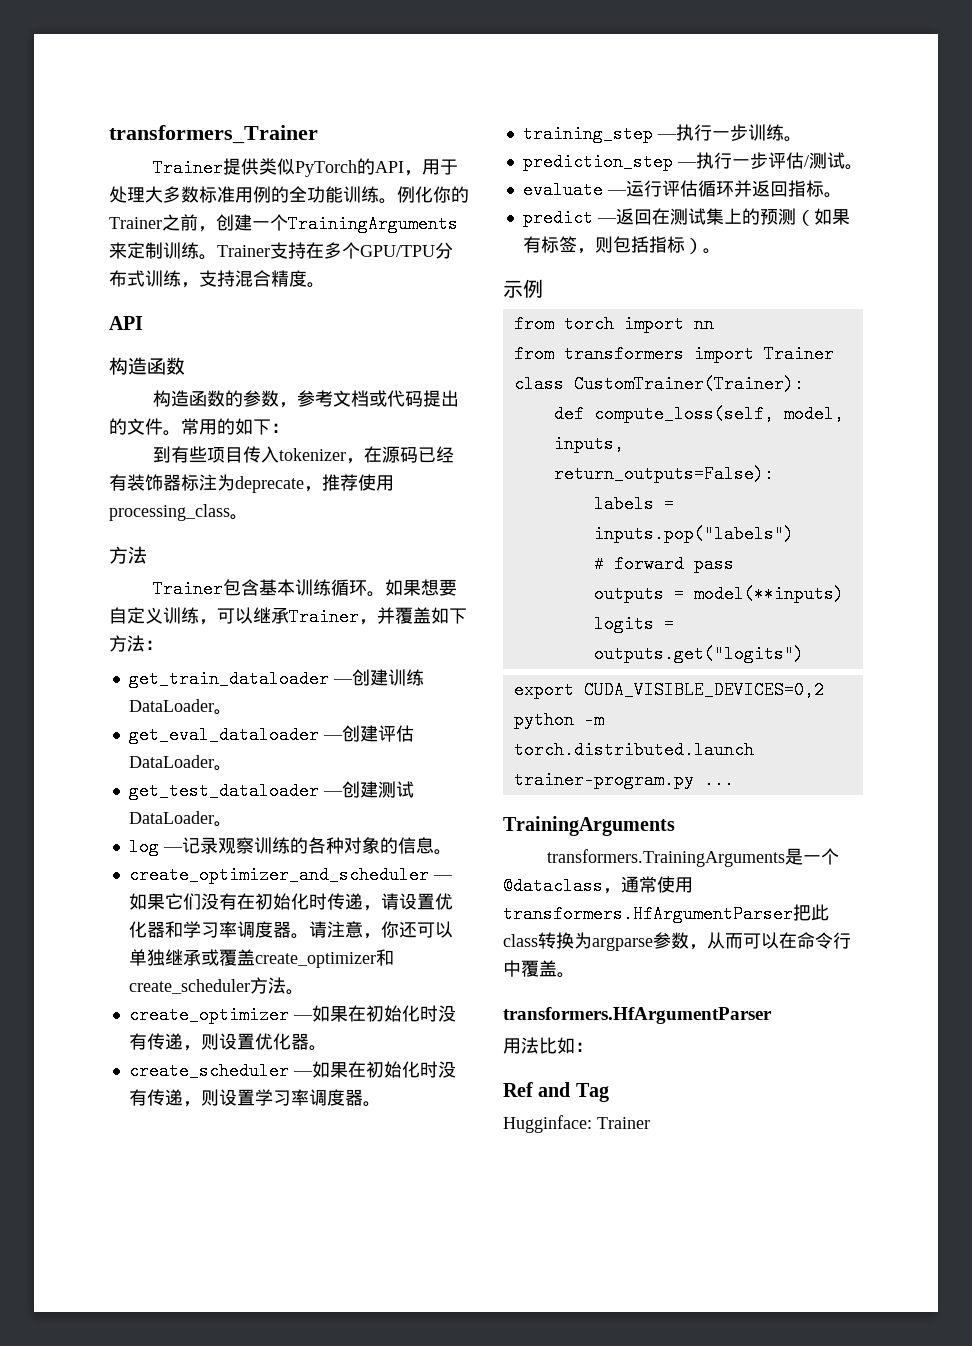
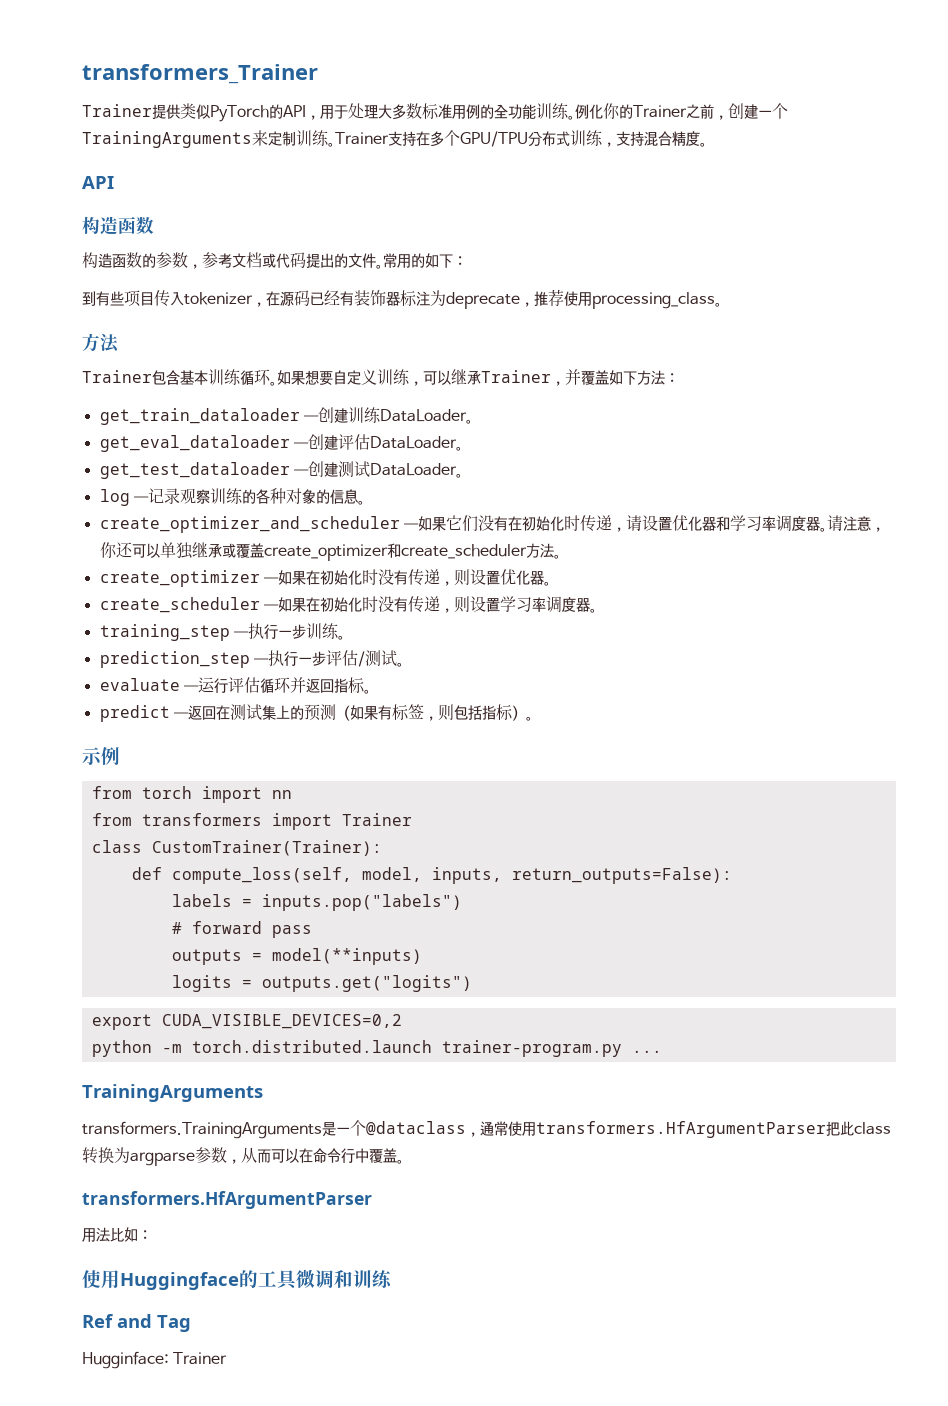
+ 使用Huggingface的工具微调和训练

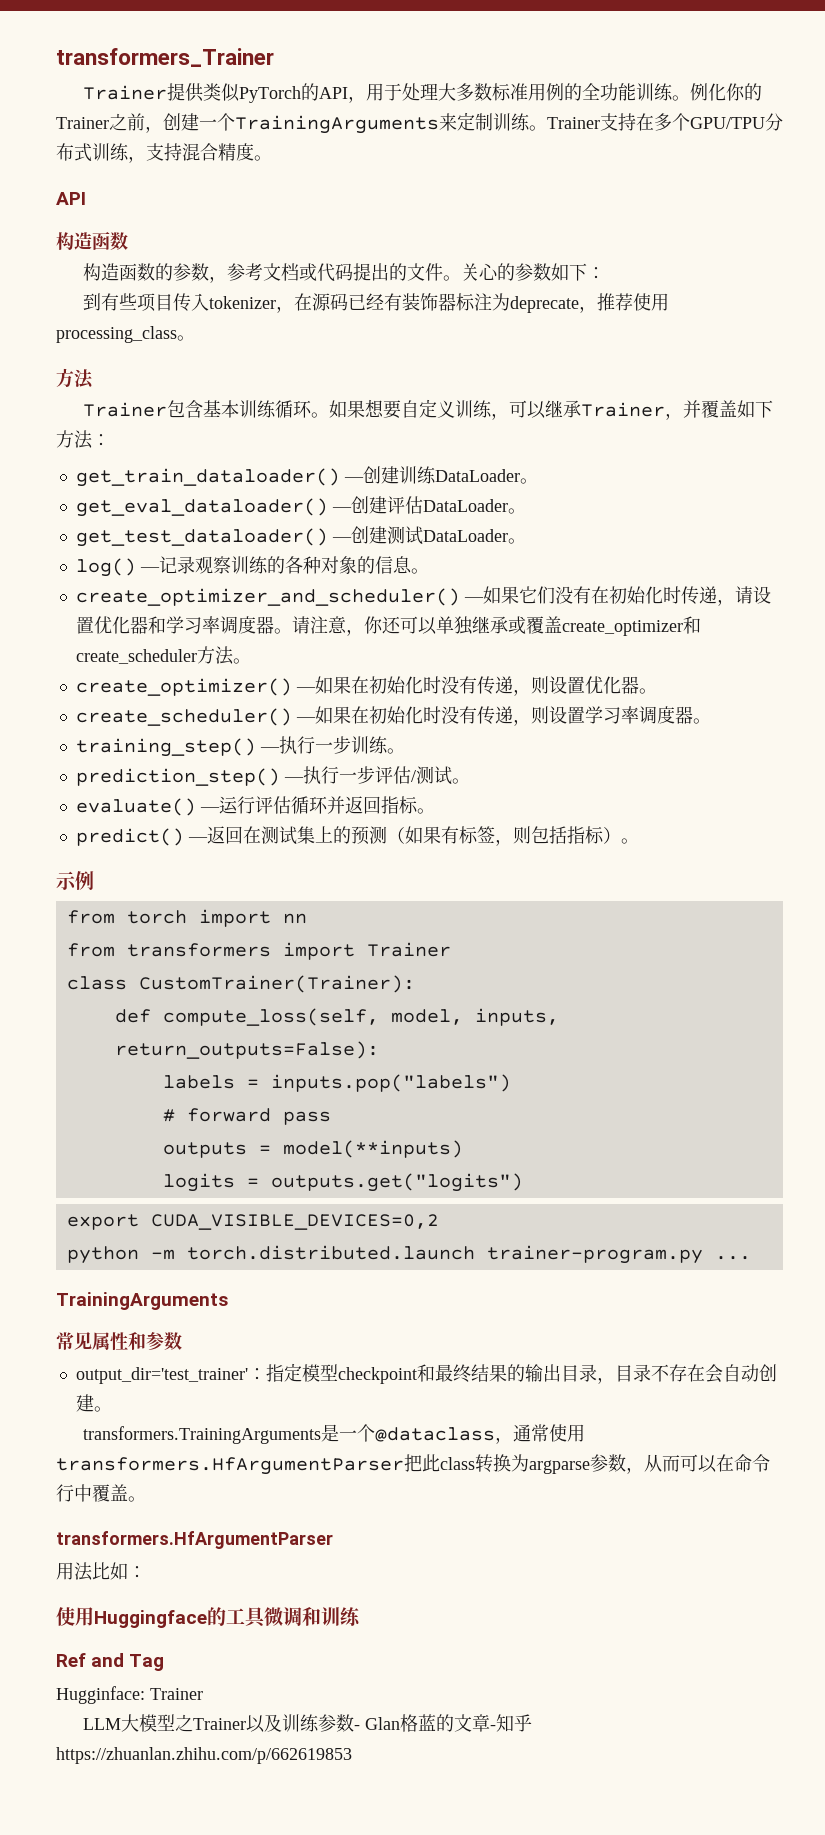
- 常用的如下：
+ 关心的参数如下：
- get_train_dataloader —创建训练DataLoader。
+ get_train_dataloader() —创建训练DataLoader。
- get_eval_dataloader —创建评估DataLoader。
+ get_eval_dataloader() —创建评估DataLoader。
- get_test_dataloader —创建测试DataLoader。
+ get_test_dataloader() —创建测试DataLoader。
- log —记录观察训练的各种对象的信息。
+ log() —记录观察训练的各种对象的信息。
- create_optimizer_and_scheduler —如果它们没有在初始化时传递，请设置优化器和学习率调度器。
+ create_optimizer_and_scheduler() —如果它们没有在初始化时传递，请设置优化器和学习率调度器。
- create_optimizer —如果在初始化时没有传递，则设置优化器。
+ create_optimizer() —如果在初始化时没有传递，则设置优化器。
- create_scheduler —如果在初始化时没有传递，则设置学习率调度器。
+ create_scheduler() —如果在初始化时没有传递，则设置学习率调度器。
- training_step —执行一步训练。
+ training_step() —执行一步训练。
- prediction_step —执行一步评估/测试。
+ prediction_step() —执行一步评估/测试。
- evaluate —运行评估循环并返回指标。
+ evaluate() —运行评估循环并返回指标。
- predict —返回在测试集上的预测（如果有标签，则包括指标）。
+ predict() —返回在测试集上的预测（如果有标签，则包括指标）。
+ 常见属性和参数
+ output_dir='test_trainer'：指定模型checkpoint和最终结果的输出目录，目录不存在会自动创建。
+ LLM大模型之Trainer以及训练参数- Glan格蓝的文章-知乎https://zhuanlan.zhihu.com/p/662619853

